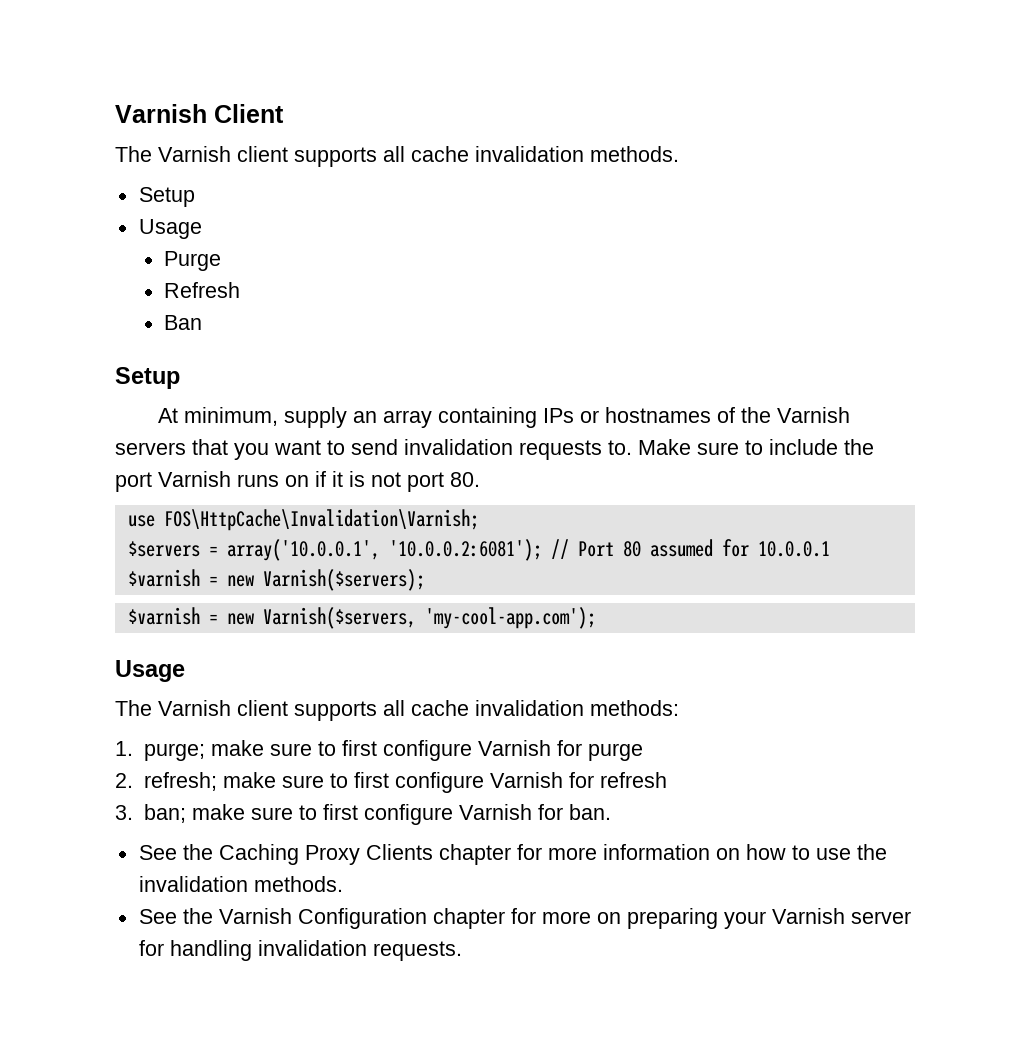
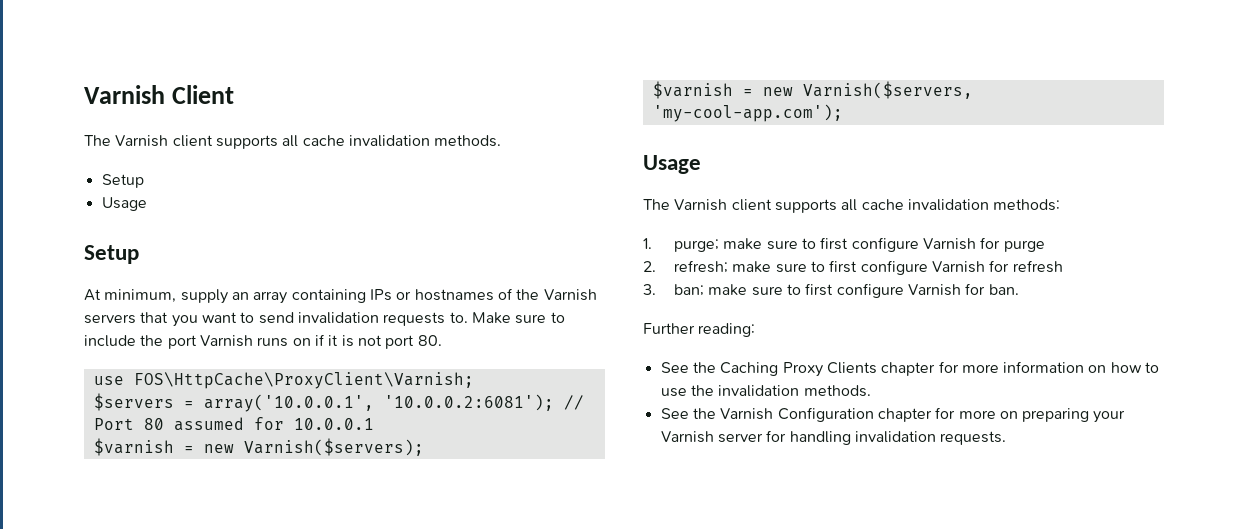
- Purge
- Refresh
- Ban
- use FOS\HttpCache\Invalidation\Varnish;
+ use FOS\HttpCache\ProxyClient\Varnish;
+ Further reading:

